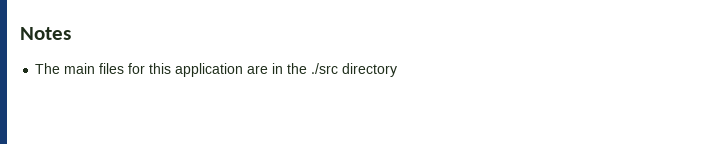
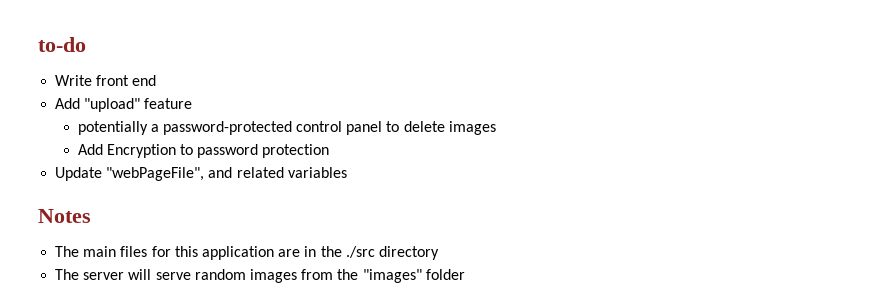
+ to-do
+ Write front end
+ Add "upload" feature
+ potentially a password-protected control panel to delete images
+ Add Encryption to password protection
+ Update "webPageFile", and related variables
+ The server will serve random images from the "images" folder

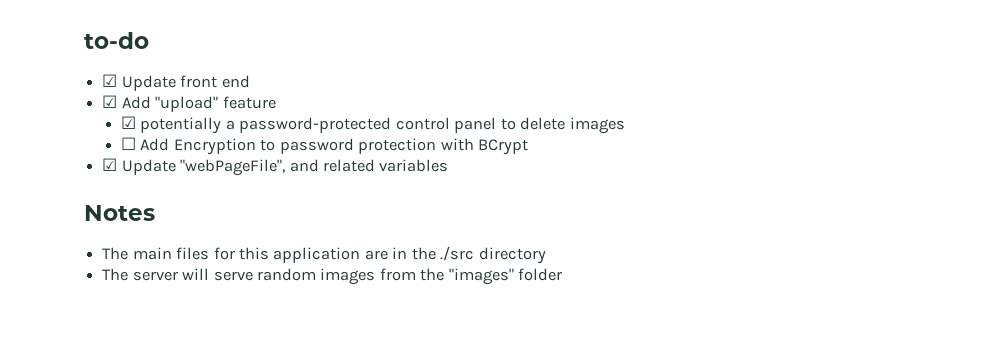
- Write front end
+ ☑ Update front end
- Add "upload" feature
+ ☑ Add "upload" feature
- potentially a password-protected control panel to delete images
+ ☑ potentially a password-protected control panel to delete images
- Add Encryption to password protection
- Update "webPageFile", and related variables
+ ☐ Add Encryption to password protection with BCrypt
+ ☑ Update "webPageFile", and related variables

